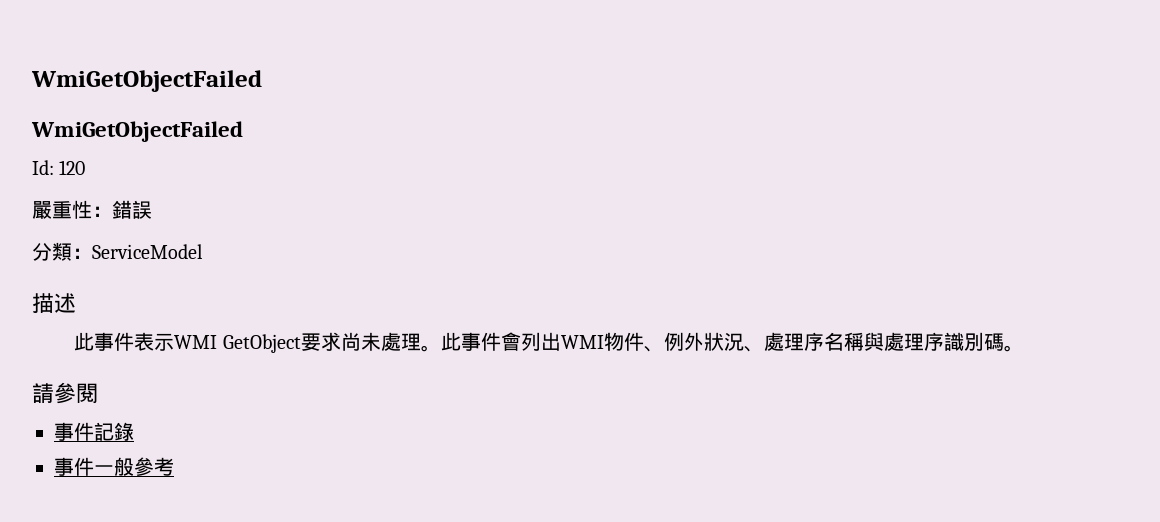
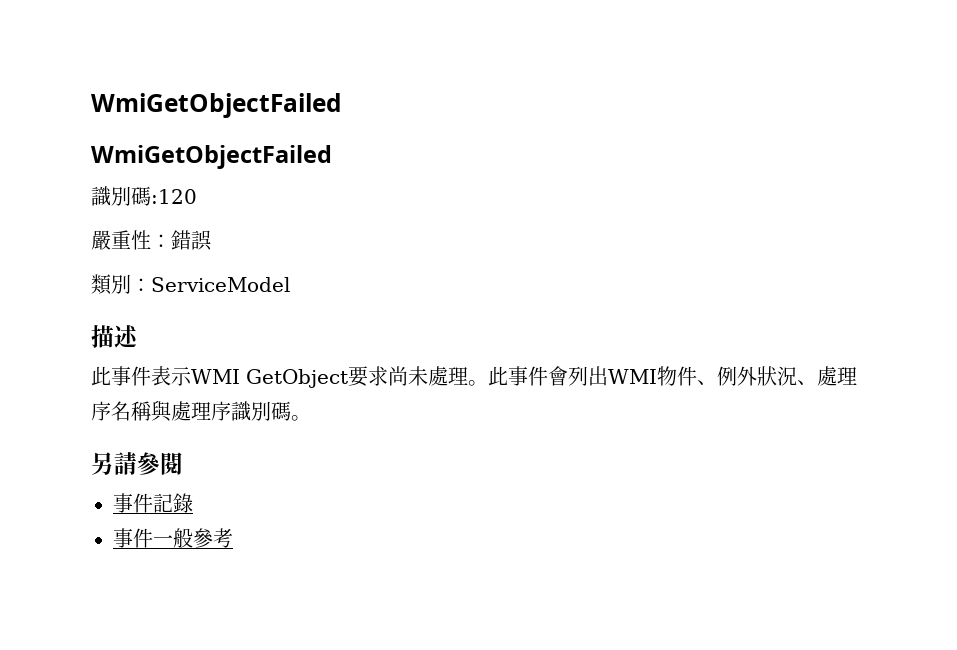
- Id: 120
+ 識別碼:120
- 分類：ServiceModel
+ 類別：ServiceModel
- 請參閱
+ 另請參閱

